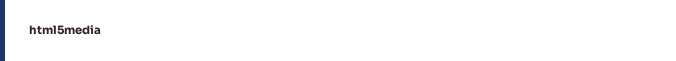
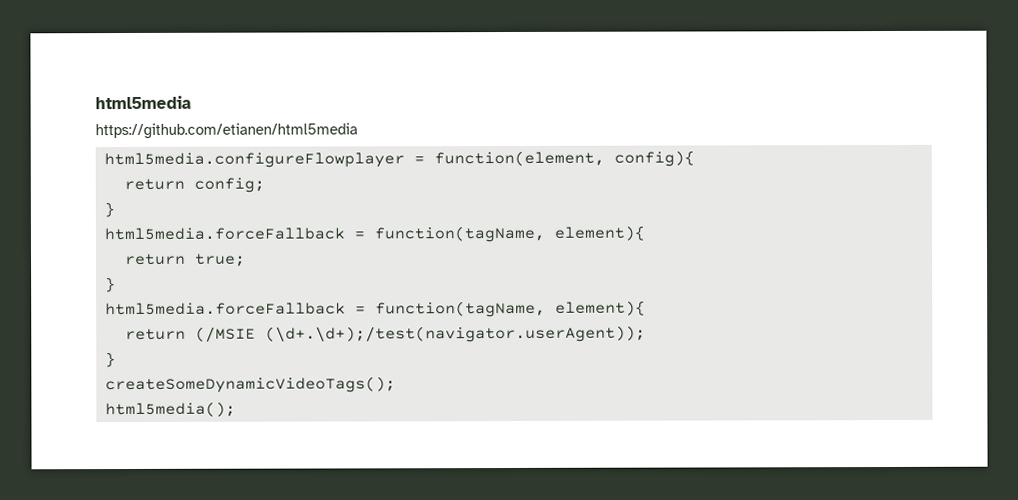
+ https://github.com/etianen/html5media
+ html5media.configureFlowplayer = function(element, config){
+ return config;
+ }
+ html5media.forceFallback = function(tagName, element){
+ return true;
+ }
+ html5media.forceFallback = function(tagName, element){
+ return (/MSIE (\d+.\d+);/test(navigator.userAgent));
+ }
+ createSomeDynamicVideoTags();
+ html5media();

